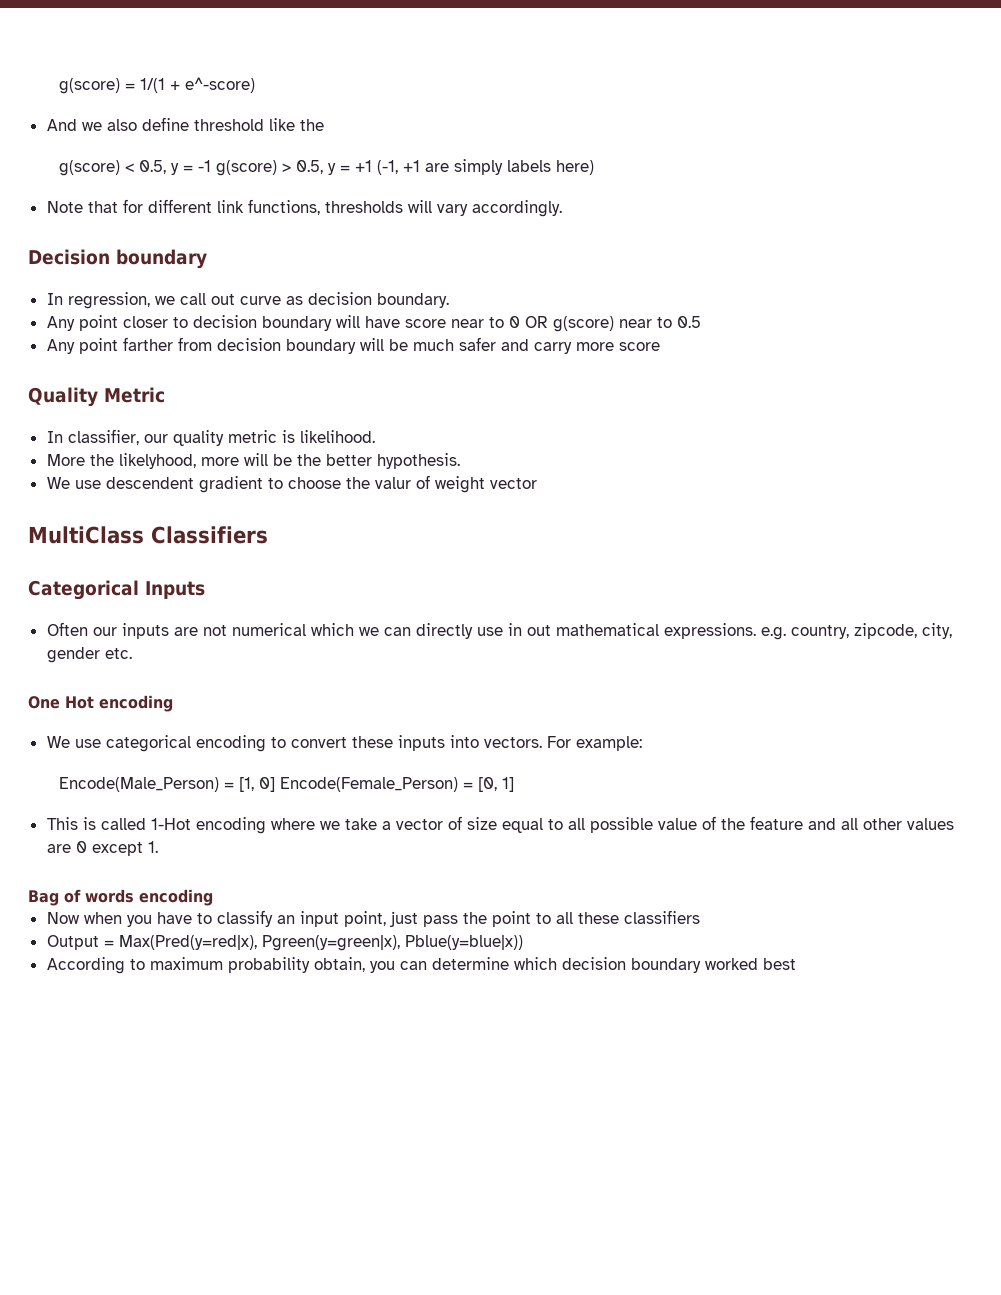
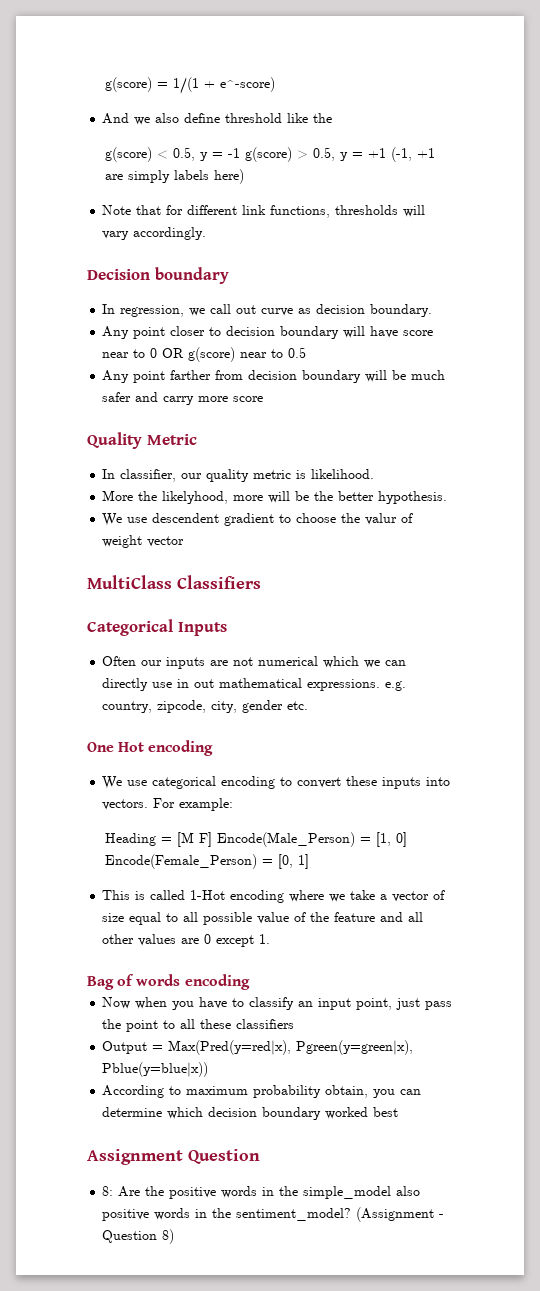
- Encode(Male_Person) = [1, 0] Encode(Female_Person) = [0, 1]
+ Heading = [M F] Encode(Male_Person) = [1, 0] Encode(Female_Person) = [0, 1]
+ Assignment Question
+ 8: Are the positive words in the simple_model also positive words in the sentiment_model? (Assignment - Question 8)

